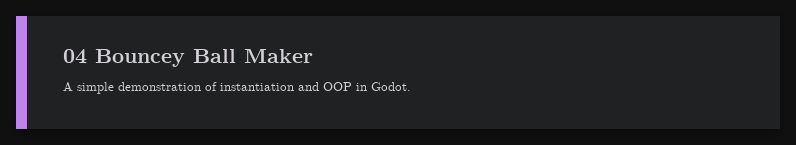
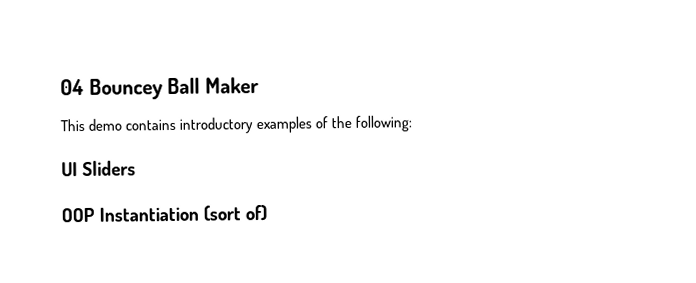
- A simple demonstration of instantiation and OOP in Godot.
+ This demo contains introductory examples of the following:
+ UI Sliders
+ OOP Instantiation (sort of)

